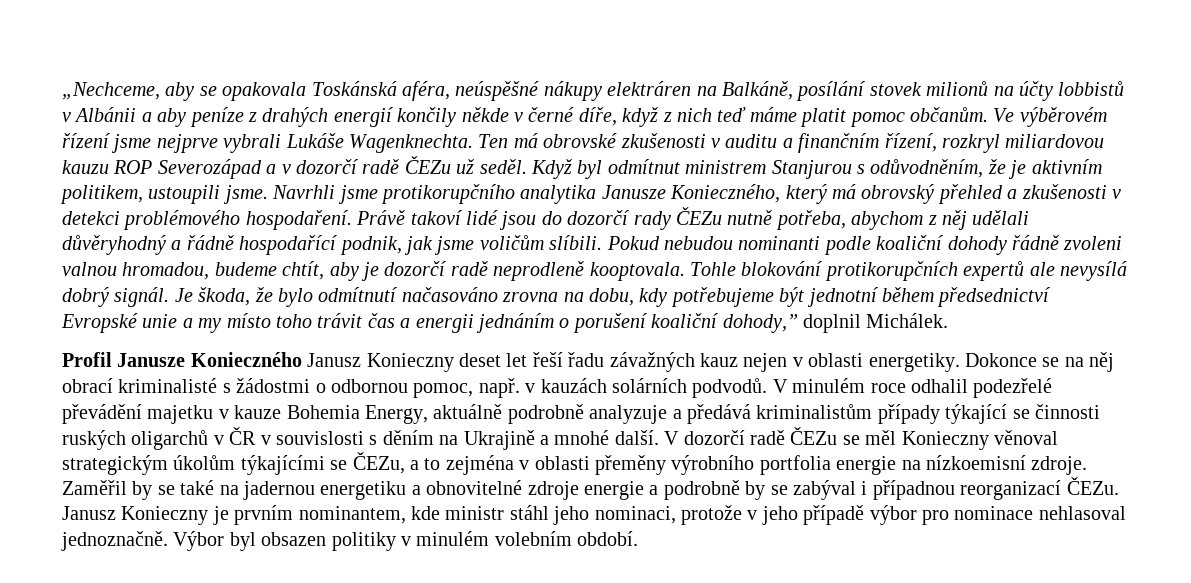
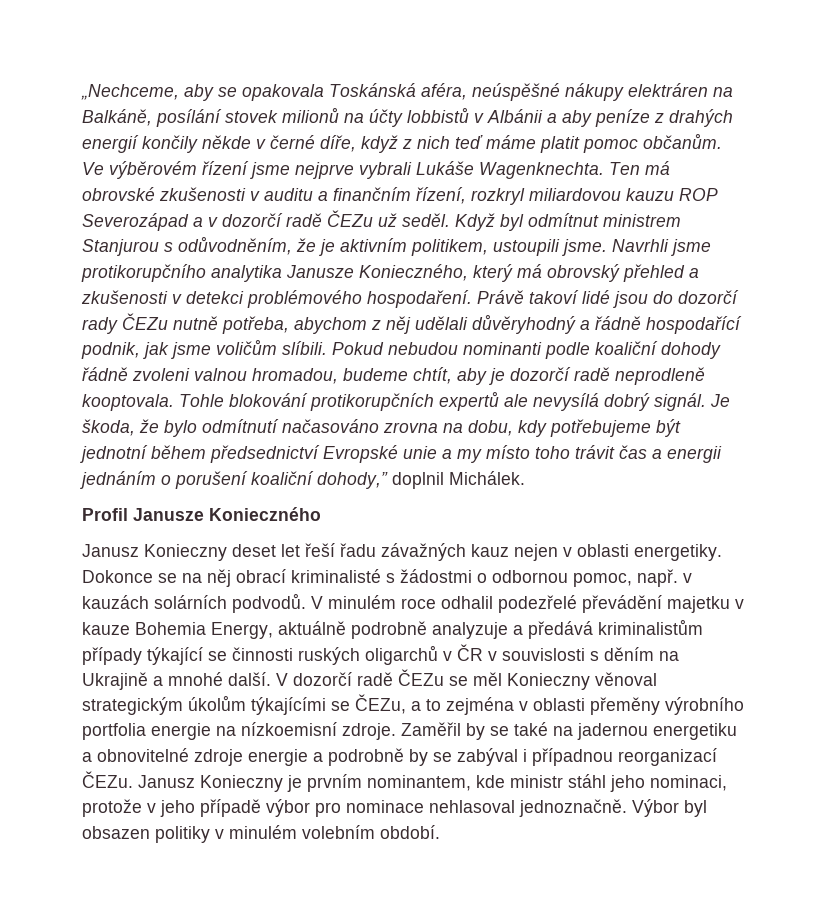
- Profil Janusze Konieczného Janusz Konieczny deset let řeší řadu závažných kauz nejen v oblasti energetiky.
+ Profil Janusze Konieczného
+ Janusz Konieczny deset let řeší řadu závažných kauz nejen v oblasti energetiky.

